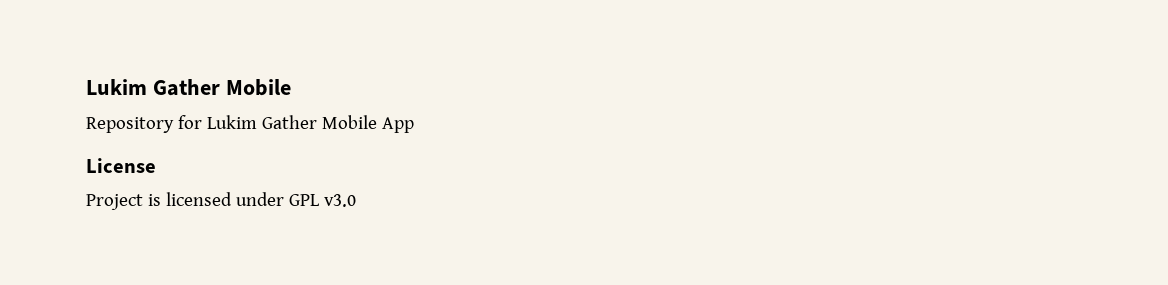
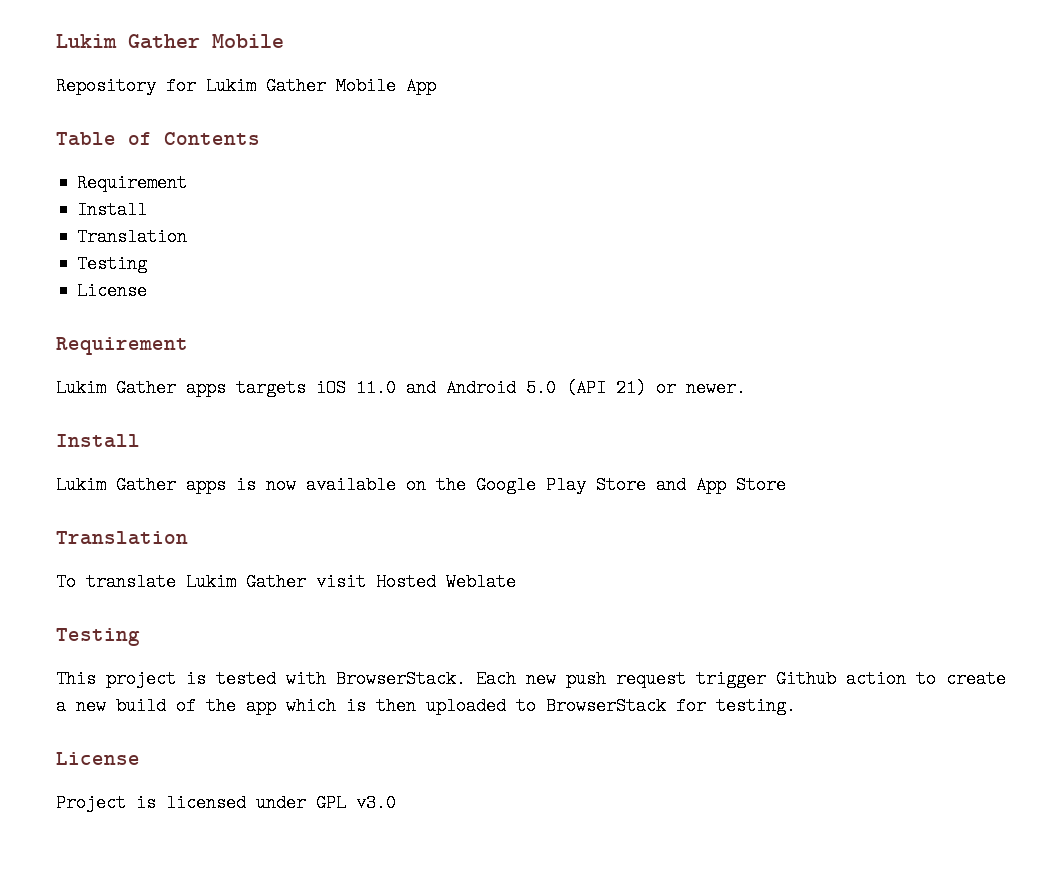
+ Table of Contents
+ Requirement
+ Install
+ Translation
+ Testing
+ License
+ Requirement
+ Lukim Gather apps targets iOS 11.0 and Android 5.0 (API 21) or newer.
+ Install
+ Lukim Gather apps is now available on the Google Play Store and App Store
+ Translation
+ To translate Lukim Gather visit Hosted Weblate
+ Testing
+ This project is tested with BrowserStack. Each new push request trigger Github action to create a new build of the app which is then uploaded to BrowserStack for testing.

